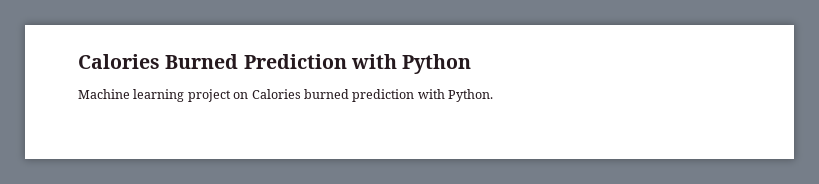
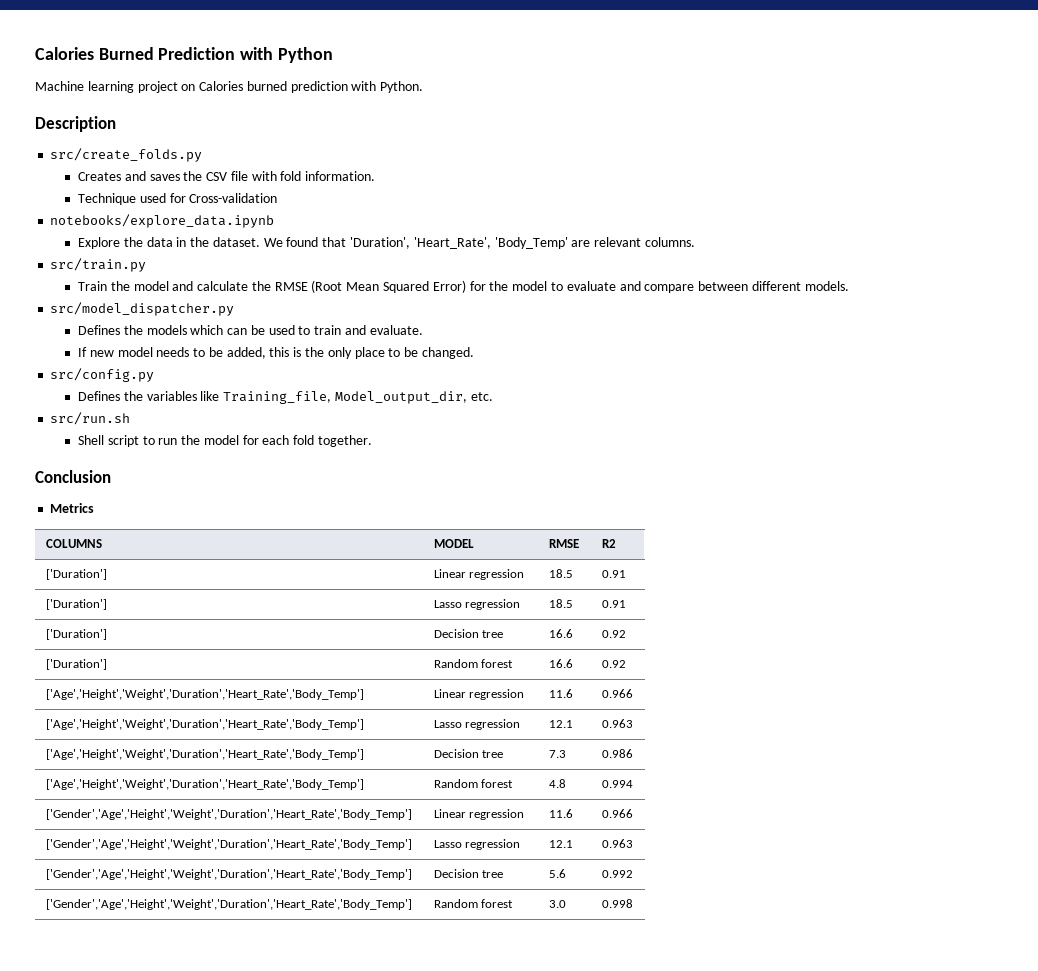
+ Description
+ src/create_folds.py
+ Creates and saves the CSV file with fold information.
+ Technique used for Cross-validation
+ notebooks/explore_data.ipynb
+ Explore the data in the dataset. We found that 'Duration', 'Heart_Rate', 'Body_Temp' are relevant columns.
+ src/train.py
+ Train the model and calculate the RMSE (Root Mean Squared Error) for the model to evaluate and compare between different models.
+ src/model_dispatcher.py
+ Defines the models which can be used to train and evaluate.
+ If new model needs to be added, this is the only place to be changed.
+ src/config.py
+ Defines the variables like Training_file, Model_output_dir, etc.
+ src/run.sh
+ Shell script to run the model for each fold together.
+ Conclusion
+ Metrics
+ COLUMNS | MODEL | RMSE | R2
+ ['Duration'] | Linear regression | 18.5 | 0.91
+ ['Duration'] | Lasso regression | 18.5 | 0.91
+ ['Duration'] | Decision tree | 16.6 | 0.92
+ ['Duration'] | Random forest | 16.6 | 0.92
+ ['Age','Height','Weight','Duration','Heart_Rate','Body_Temp'] | Linear regression | 11.6 | 0.966
+ ['Age','Height','Weight','Duration','Heart_Rate','Body_Temp'] | Lasso regression | 12.1 | 0.963
+ ['Age','Height','Weight','Duration','Heart_Rate','Body_Temp'] | Decision tree | 7.3 | 0.986
+ ['Age','Height','Weight','Duration','Heart_Rate','Body_Temp'] | Random forest | 4.8 | 0.994
+ ['Gender','Age','Height','Weight','Duration','Heart_Rate','Body_Temp'] | Linear regression | 11.6 | 0.966
+ ['Gender','Age','Height','Weight','Duration','Heart_Rate','Body_Temp'] | Lasso regression | 12.1 | 0.963
+ ['Gender','Age','Height','Weight','Duration','Heart_Rate','Body_Temp'] | Decision tree | 5.6 | 0.992
+ ['Gender','Age','Height','Weight','Duration','Heart_Rate','Body_Temp'] | Random forest | 3.0 | 0.998

